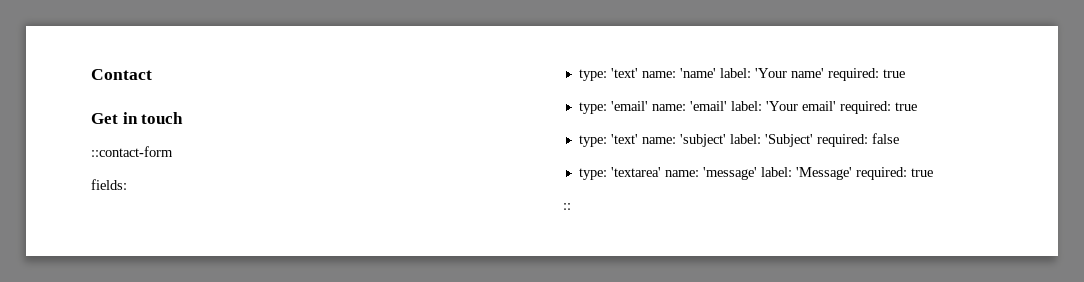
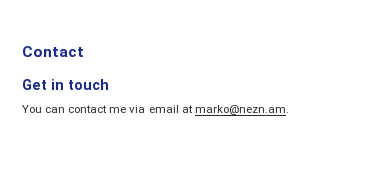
- ::contact-form
- fields:
- type: 'text' name: 'name' label: 'Your name' required: true
- type: 'email' name: 'email' label: 'Your email' required: true
- type: 'text' name: 'subject' label: 'Subject' required: false
- type: 'textarea' name: 'message' label: 'Message' required: true
- ::
+ You can contact me via email at marko@nezn.am.

